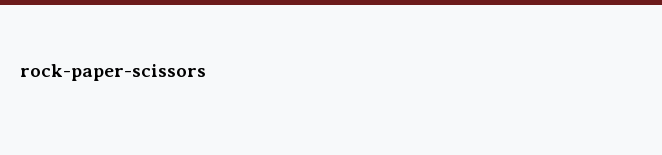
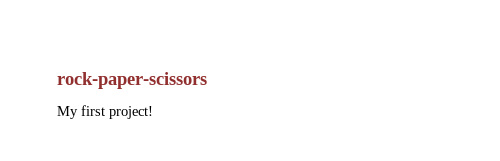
+ My first project!

